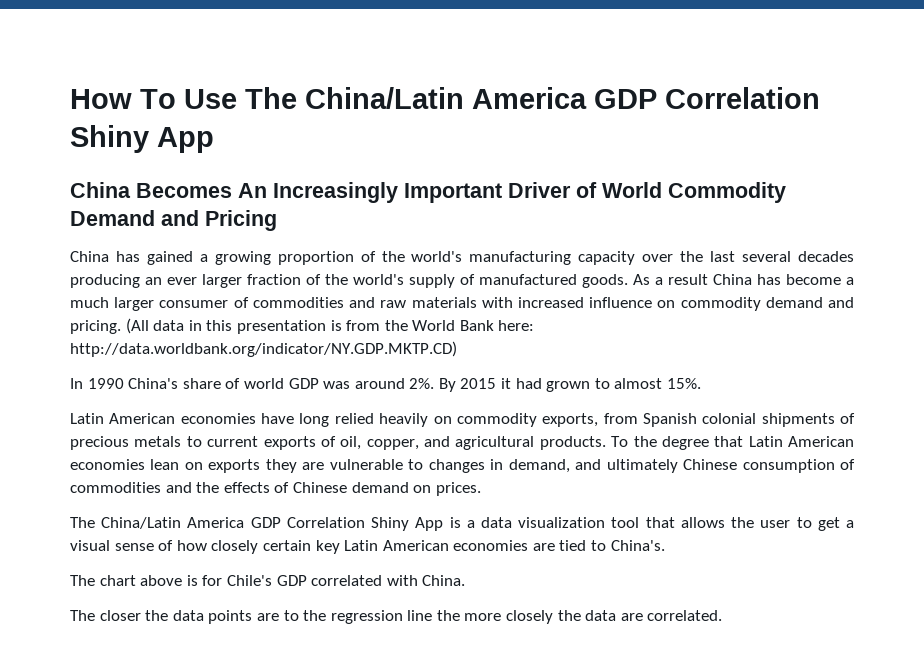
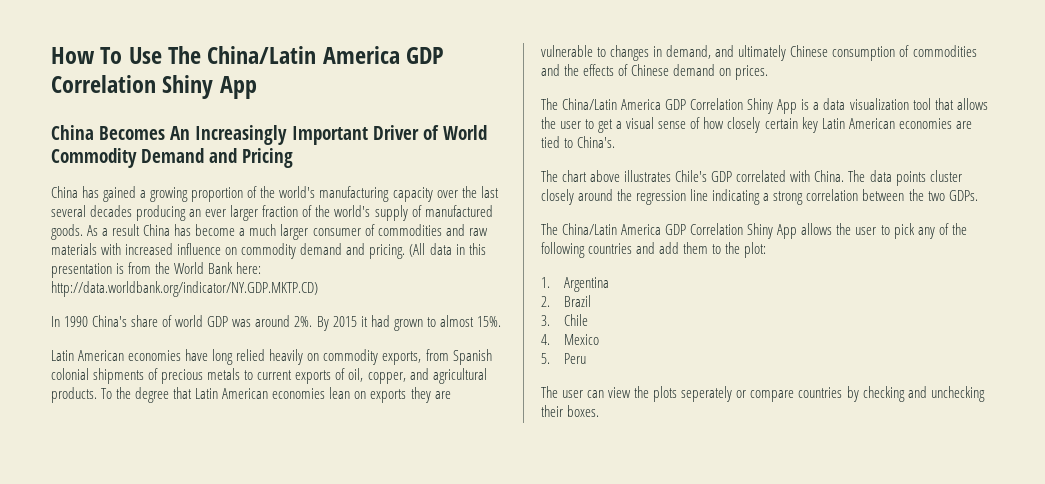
- The chart above is for Chile's GDP correlated with China.
- The closer the data points are to the regression line the more closely the data are correlated.
+ The chart above illustrates Chile's GDP correlated with China. The data points cluster closely around the regression line indicating a strong correlation between the two GDPs.
+ The China/Latin America GDP Correlation Shiny App allows the user to pick any of the following countries and add them to the plot:
+ 1. Argentina
+ 2. Brazil
+ 3. Chile
+ 4. Mexico
+ 5. Peru
+ The user can view the plots seperately or compare countries by checking and unchecking their boxes.

